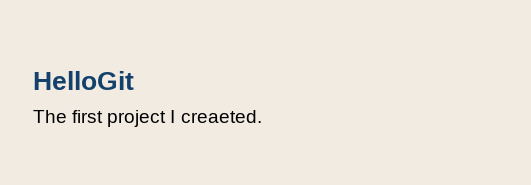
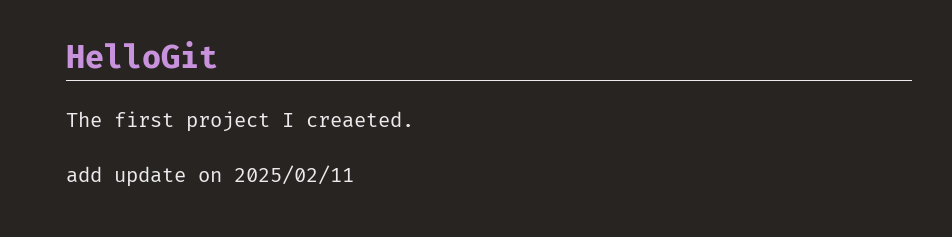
+ add update on 2025/02/11

